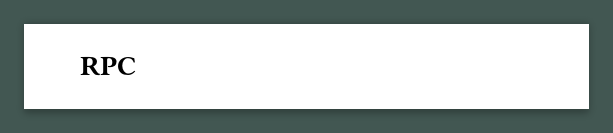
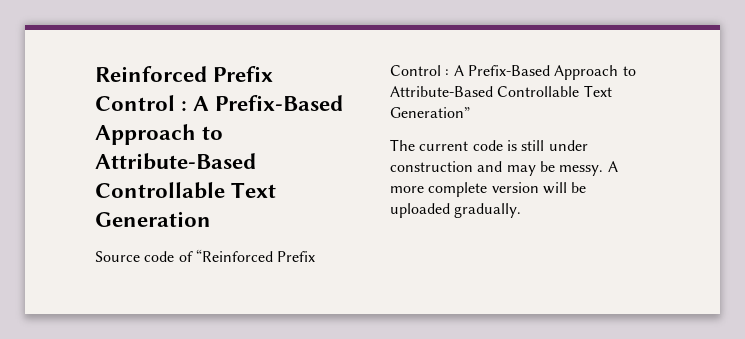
- RPC
+ Reinforced Prefix Control : A Prefix-Based Approach to Attribute-Based Controllable Text Generation
+ Source code of “Reinforced Prefix Control : A Prefix-Based Approach to Attribute-Based Controllable Text Generation”
+ The current code is still under construction and may be messy. A more complete version will be uploaded gradually.

